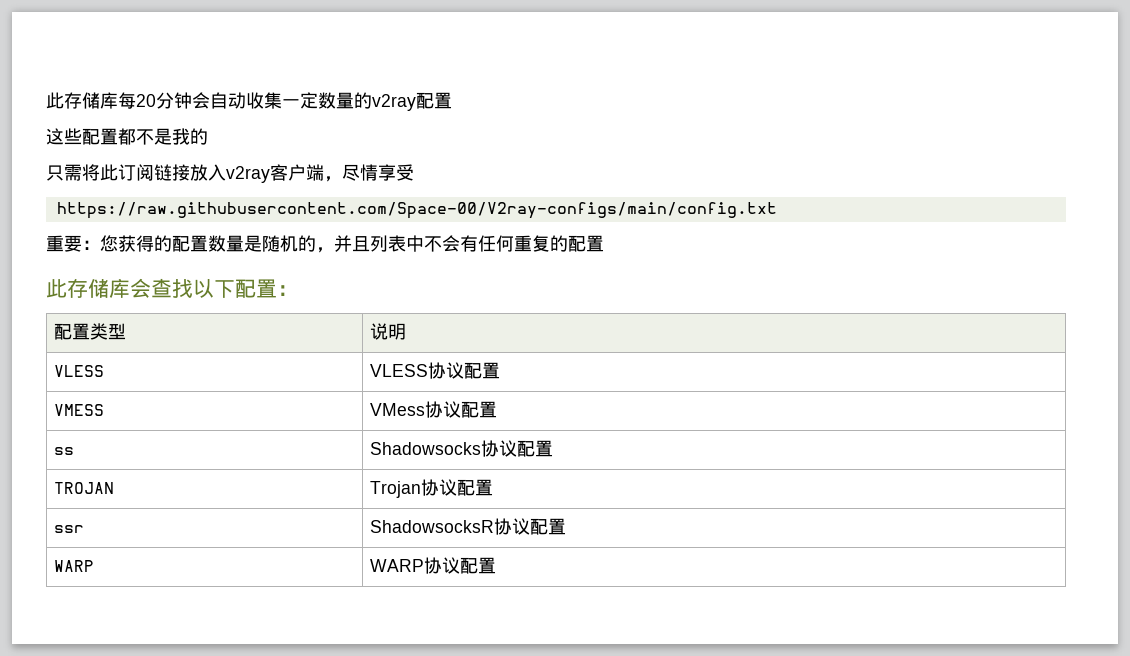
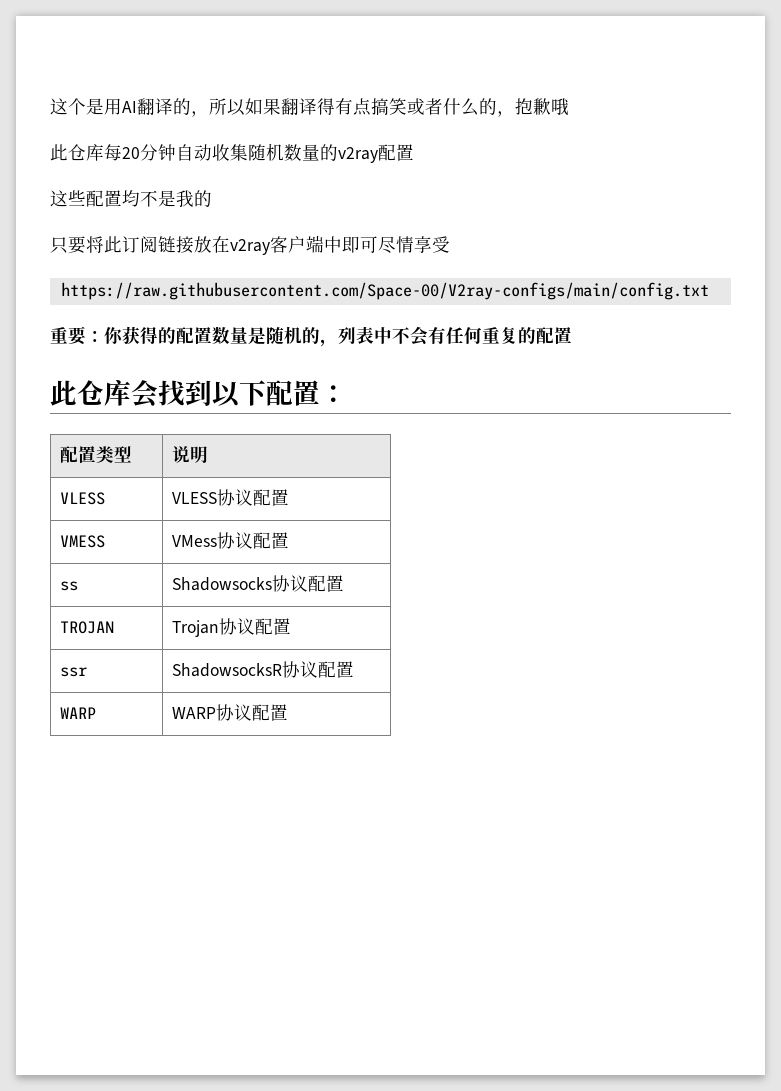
- 此存储库每20分钟会自动收集一定数量的v2ray配置
+ 这个是用AI翻译的，所以如果翻译得有点搞笑或者什么的，抱歉哦
+ 此仓库每20分钟自动收集随机数量的v2ray配置
- 这些配置都不是我的
+ 这些配置均不是我的
- 只需将此订阅链接放入v2ray客户端，尽情享受
+ 只要将此订阅链接放在v2ray客户端中即可尽情享受
- 重要：您获得的配置数量是随机的，并且列表中不会有任何重复的配置
+ 重要：你获得的配置数量是随机的，列表中不会有任何重复的配置
- 此存储库会查找以下配置：
+ 此仓库会找到以下配置：

